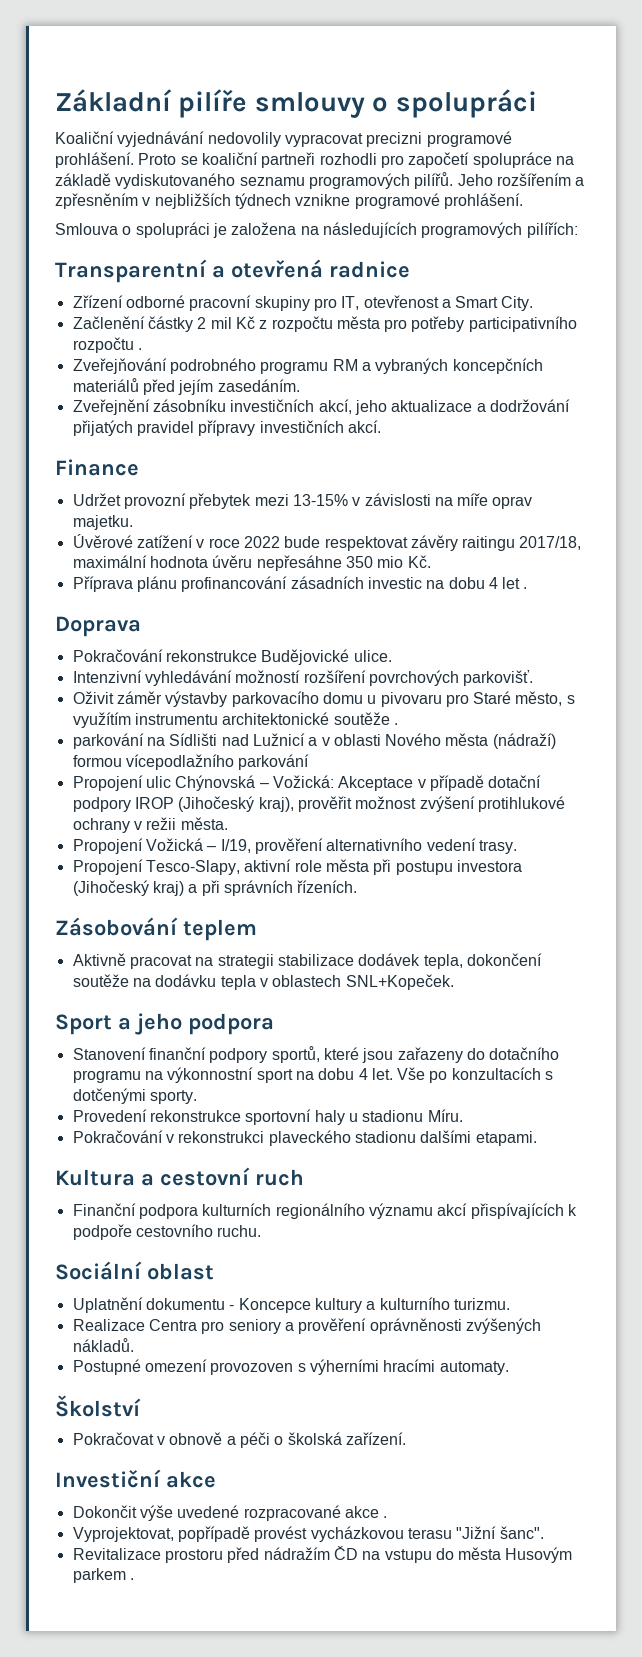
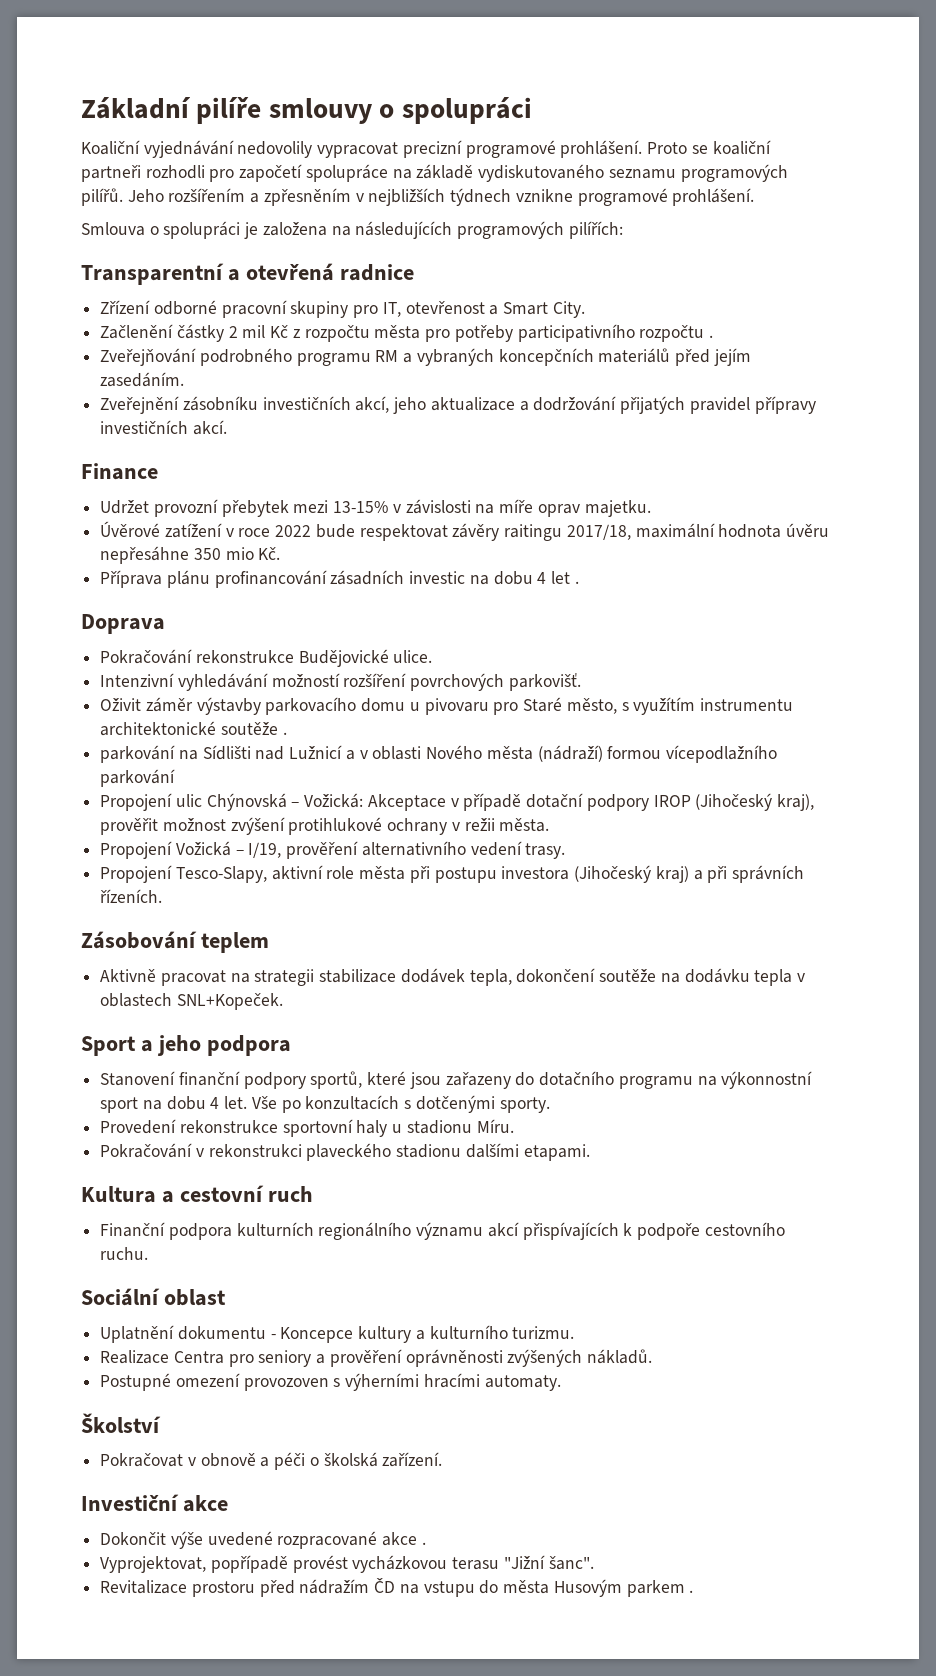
- Koaliční vyjednávání nedovolily vypracovat precizni programové prohlášení.
+ Koaliční vyjednávání nedovolily vypracovat precizní programové prohlášení.

